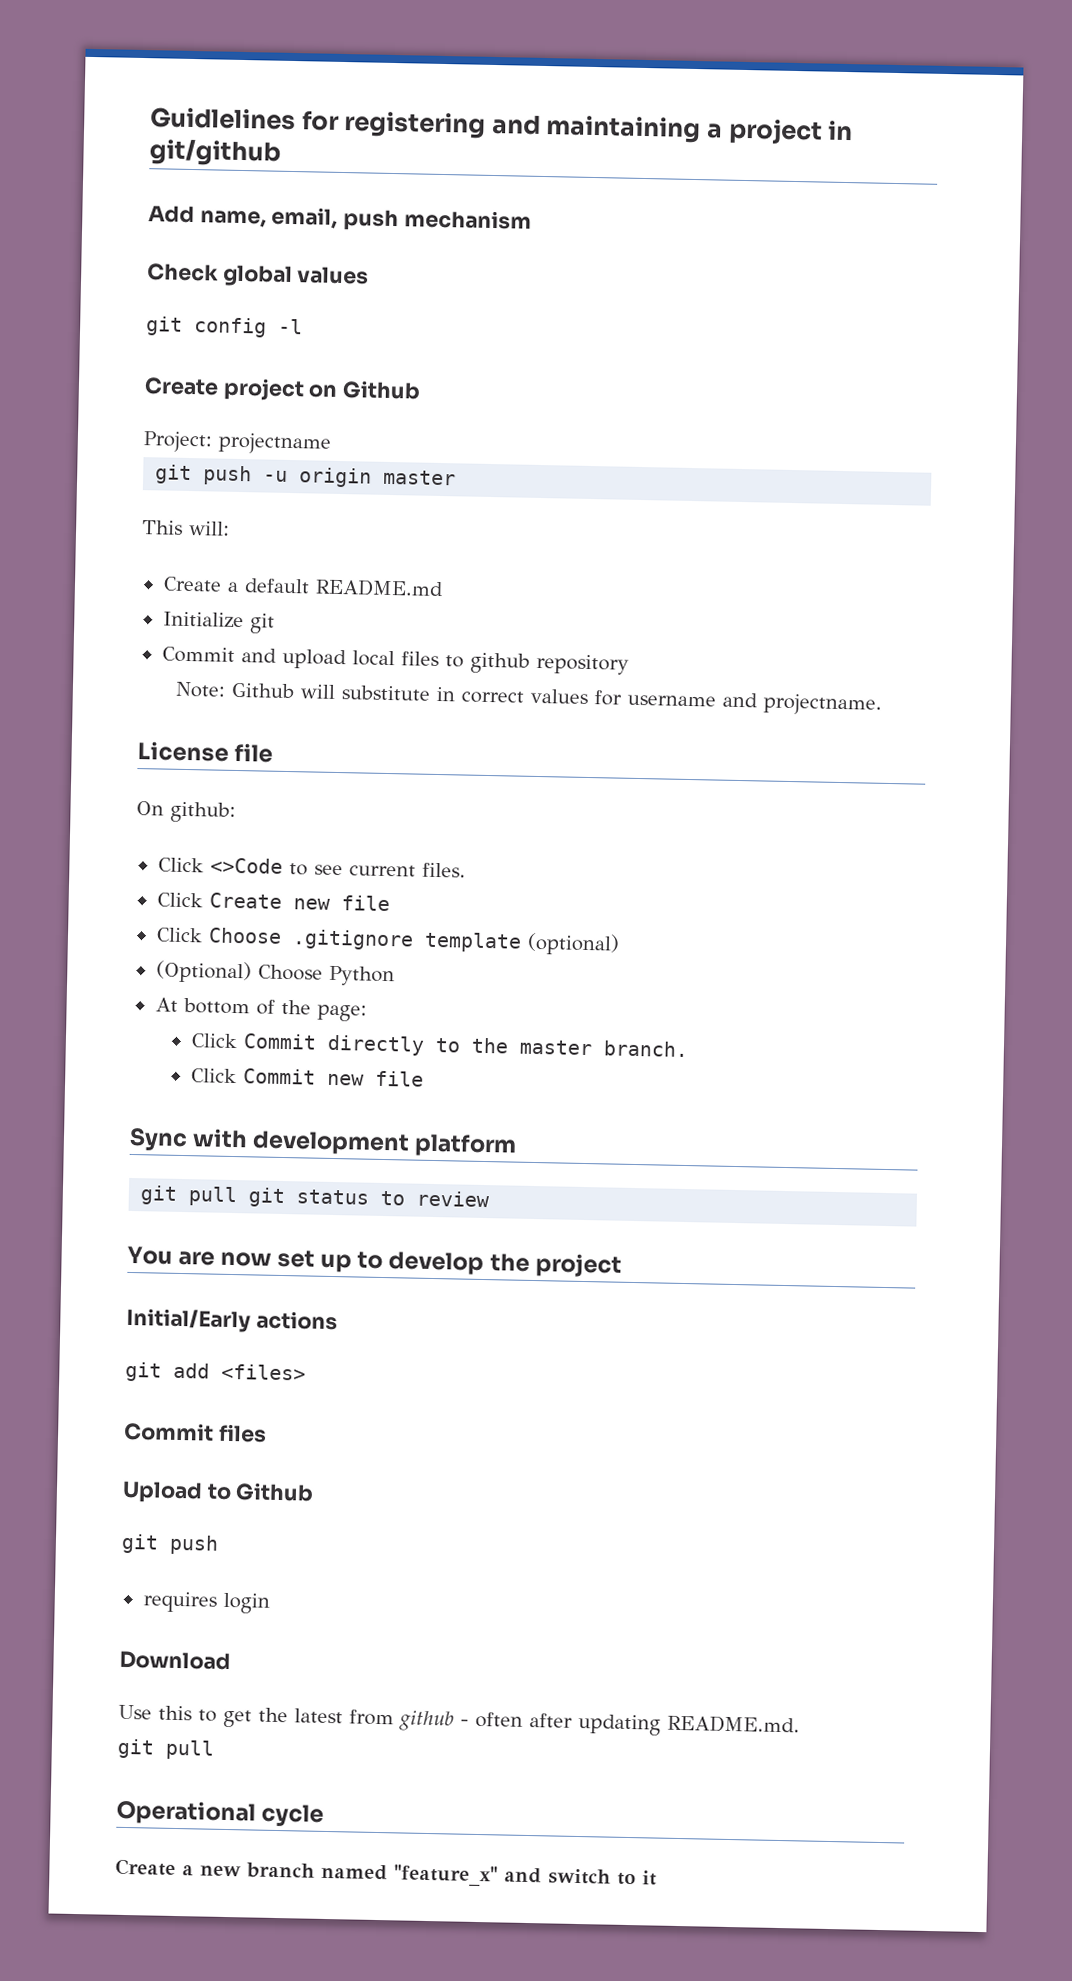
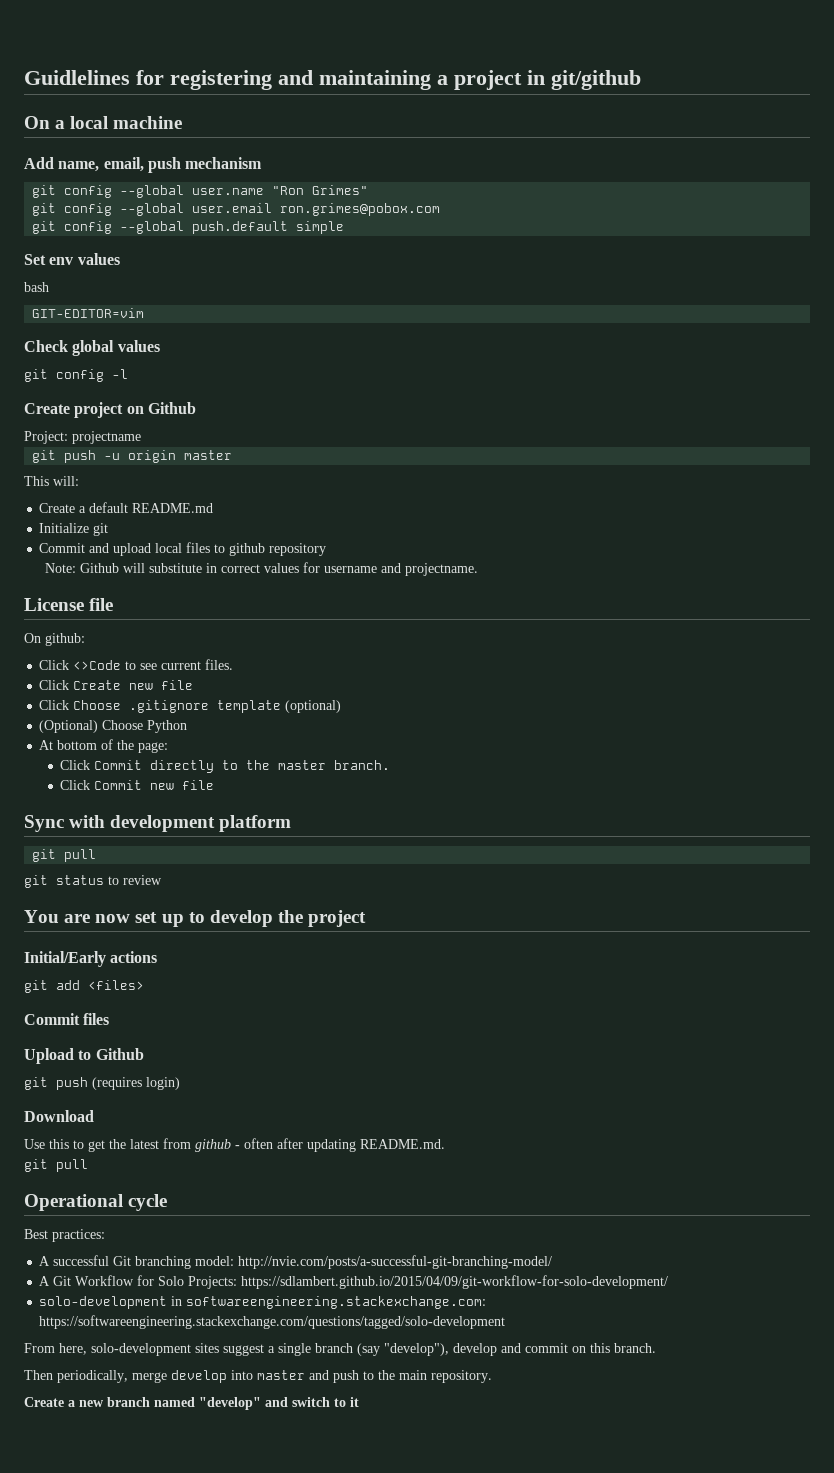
+ On a local machine
+ git config --global user.name "Ron Grimes"
+ git config --global user.email ron.grimes@pobox.com
+ git config --global push.default simple
+ Set env values
+ bash
+ GIT-EDITOR=vim
  Sync with development platform
- git pull git status to review
+ git pull
+ git status to review
  Upload to Github
- git push
- requires login
+ git push (requires login)
+ Best practices:
+ A successful Git branching model: http://nvie.com/posts/a-successful-git-branching-model/
+ A Git Workflow for Solo Projects: https://sdlambert.github.io/2015/04/09/git-workflow-for-solo-development/
+ solo-development in softwareengineering.stackexchange.com: https://softwareengineering.stackexchange.com/questions/tagged/solo-development
+ From here, solo-development sites suggest a single branch (say "develop"), develop and commit on this branch.
+ Then periodically, merge develop into master and push to the main repository.
- Create a new branch named "feature_x" and switch to it
+ Create a new branch named "develop" and switch to it

